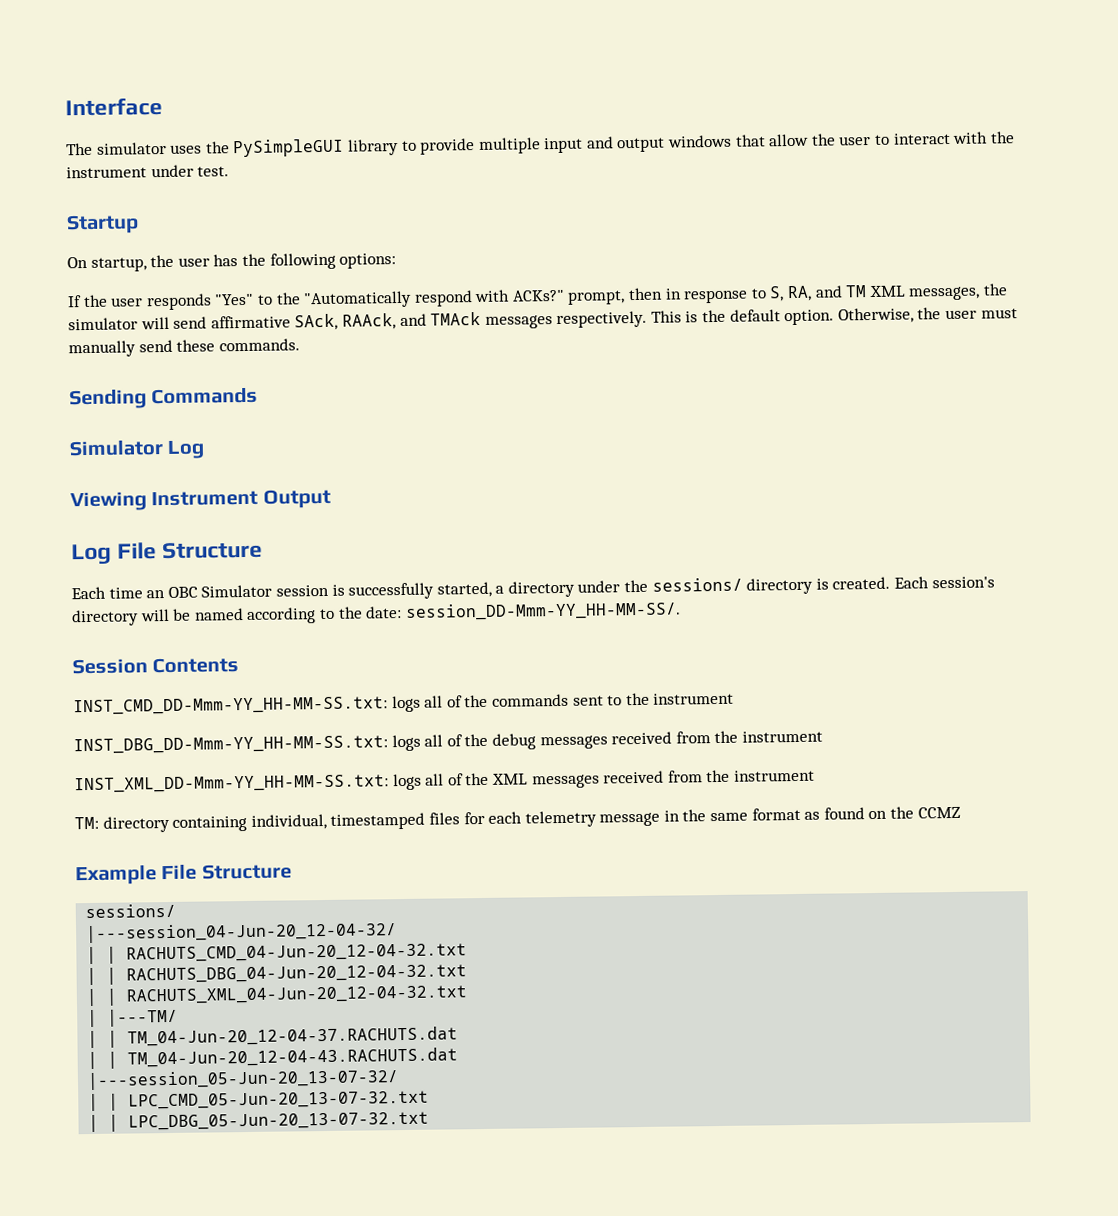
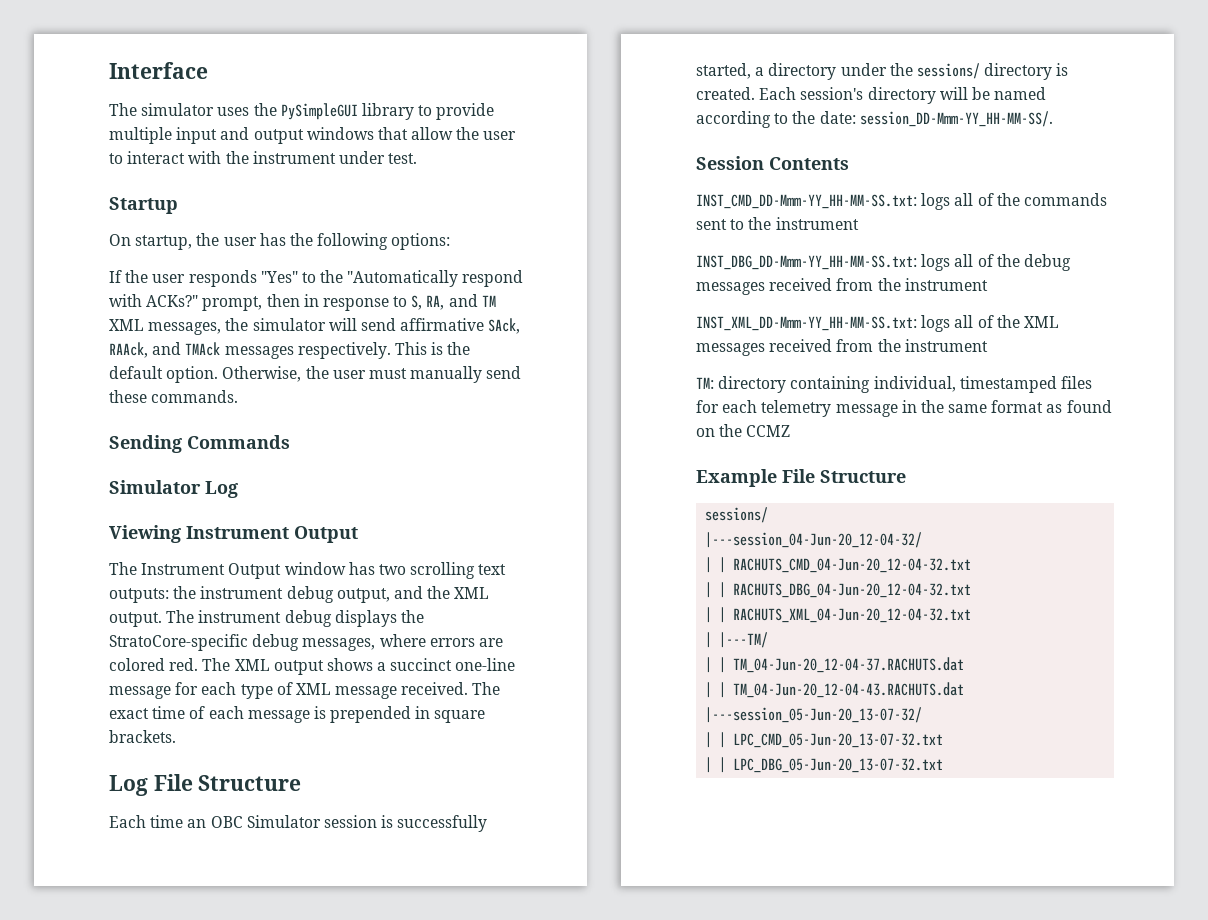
+ The Instrument Output window has two scrolling text outputs: the instrument debug output, and the XML output. The instrument debug displays the StratoCore-specific debug messages, where errors are colored red. The XML output shows a succinct one-line message for each type of XML message received. The exact time of each message is prepended in square brackets.

